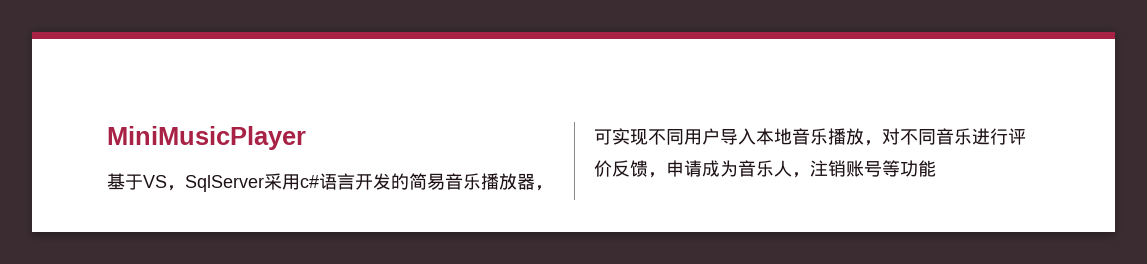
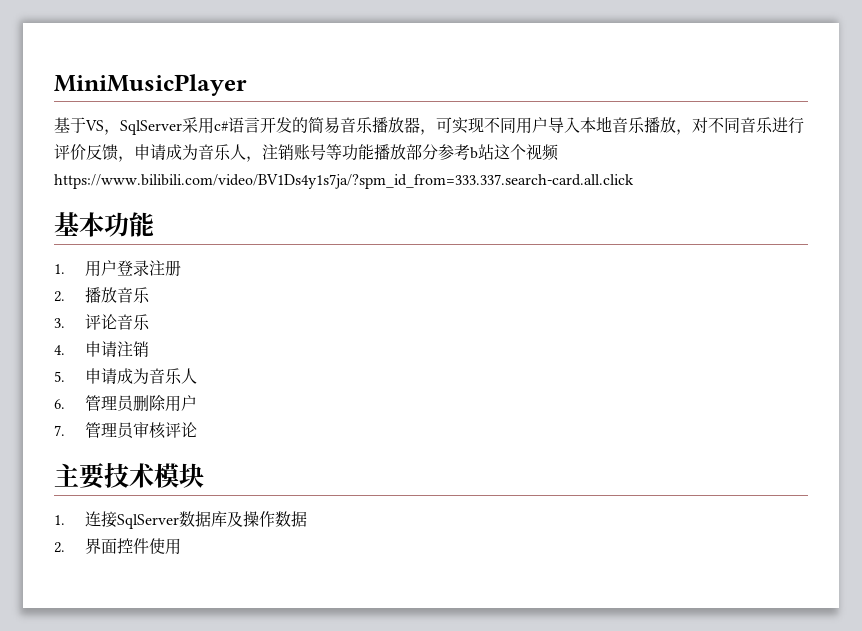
- 基于VS，SqlServer采用c#语言开发的简易音乐播放器，可实现不同用户导入本地音乐播放，对不同音乐进行评价反馈，申请成为音乐人，注销账号等功能
+ 基于VS，SqlServer采用c#语言开发的简易音乐播放器，可实现不同用户导入本地音乐播放，对不同音乐进行评价反馈，申请成为音乐人，注销账号等功能播放部分参考b站这个视频https://www.bilibili.com/video/BV1Ds4y1s7ja/?spm_id_from=333.337.search-card.all.click
+ 基本功能
+ 1.用户登录注册
+ 2.播放音乐
+ 3.评论音乐
+ 4.申请注销
+ 5.申请成为音乐人
+ 6.管理员删除用户
+ 7.管理员审核评论
+ 主要技术模块
+ 1.连接SqlServer数据库及操作数据
+ 2.界面控件使用

